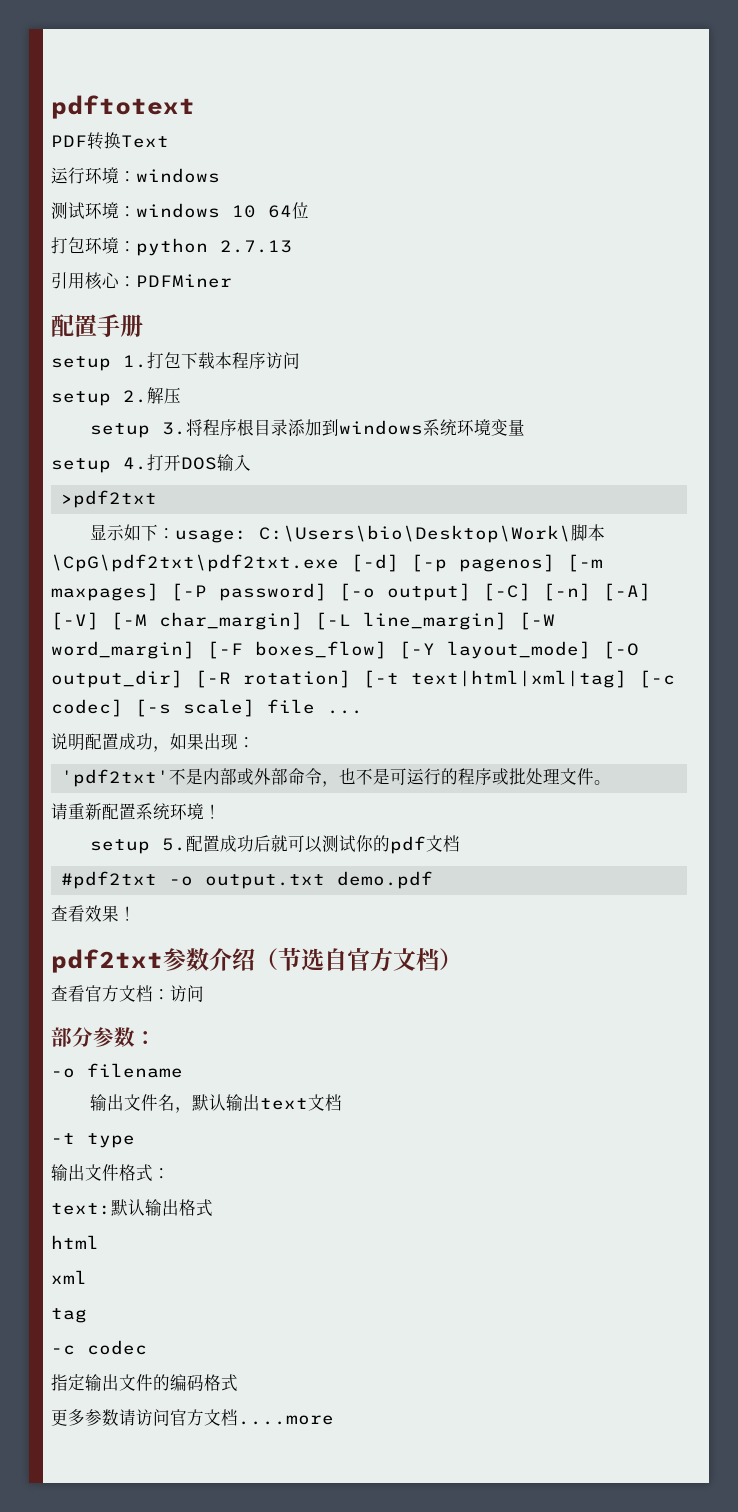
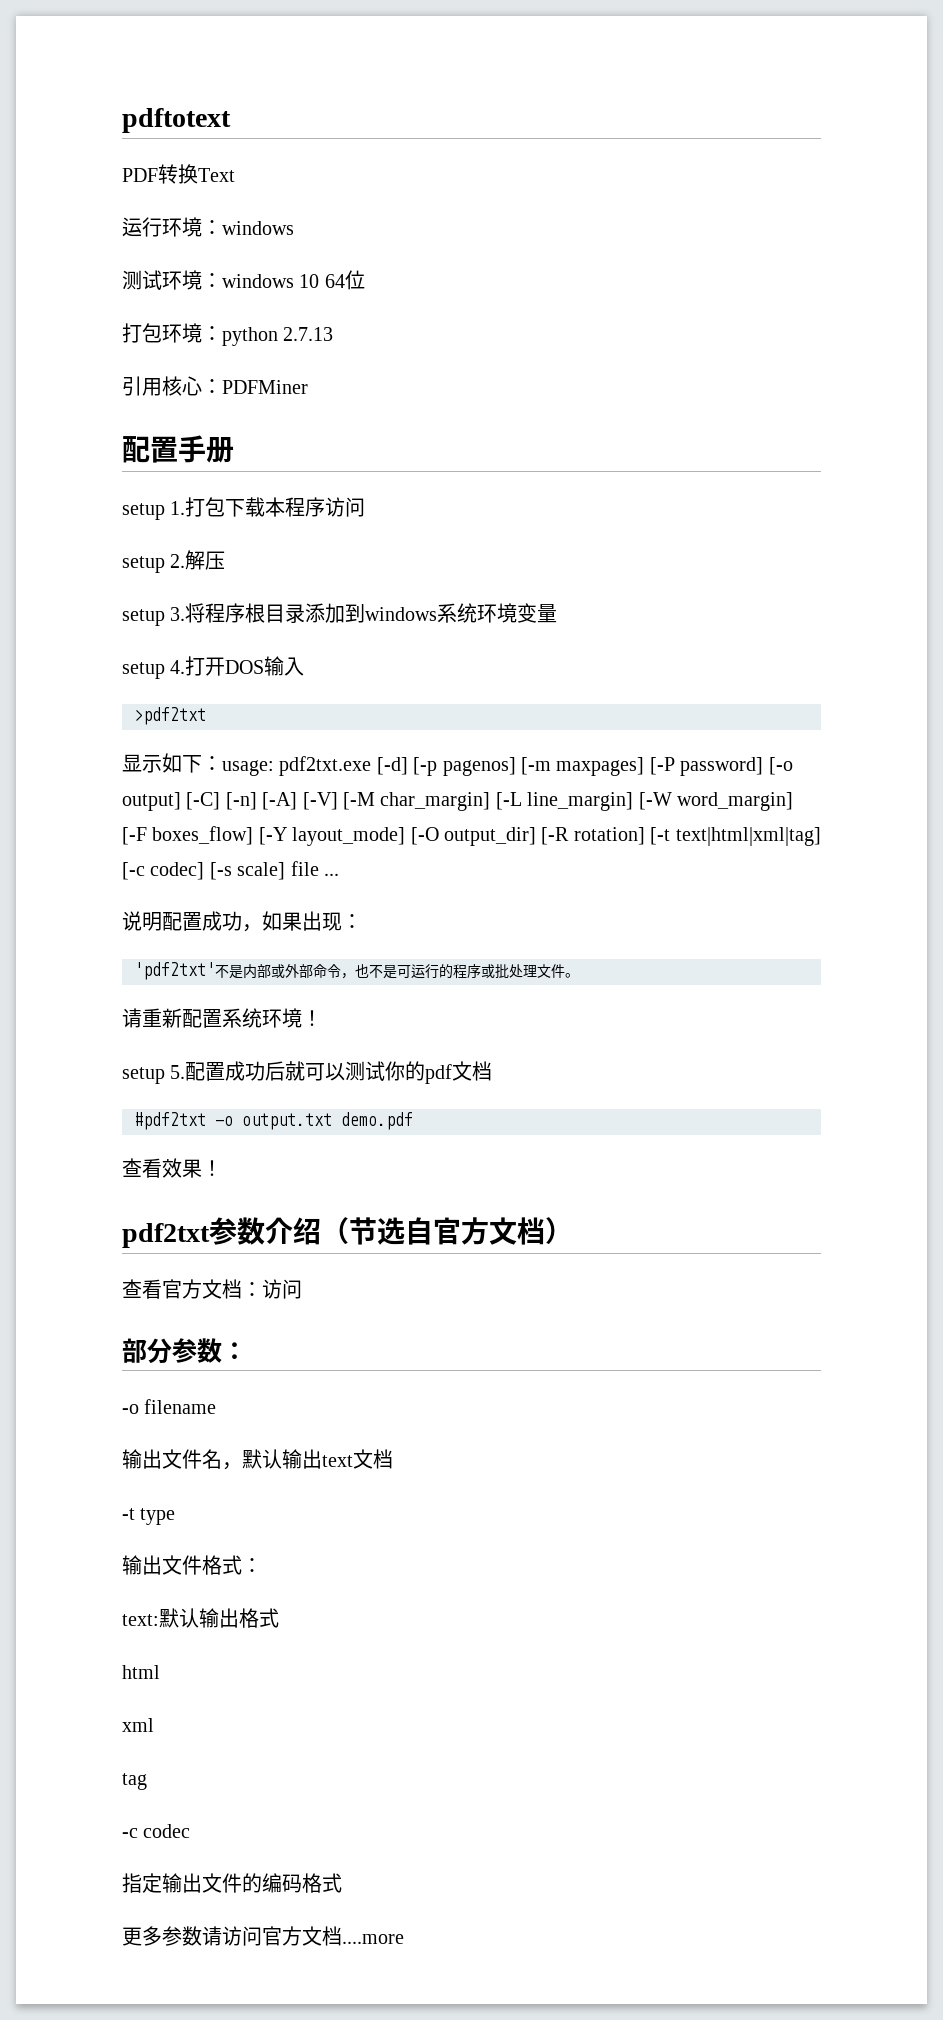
- 显示如下：usage: C:\Users\bio\Desktop\Work\脚本\CpG\pdf2txt\pdf2txt.exe [-d] [-p pagenos] [-m maxpages] [-P password] [-o output] [-C] [-n] [-A] [-V] [-M char_margin] [-L line_margin] [-W word_margin] [-F boxes_flow] [-Y layout_mode] [-O output_dir] [-R rotation] [-t text|html|xml|tag] [-c codec] [-s scale] file ...
+ 显示如下：usage: pdf2txt.exe [-d] [-p pagenos] [-m maxpages] [-P password] [-o output] [-C] [-n] [-A] [-V] [-M char_margin] [-L line_margin] [-W word_margin] [-F boxes_flow] [-Y layout_mode] [-O output_dir] [-R rotation] [-t text|html|xml|tag] [-c codec] [-s scale] file ...

